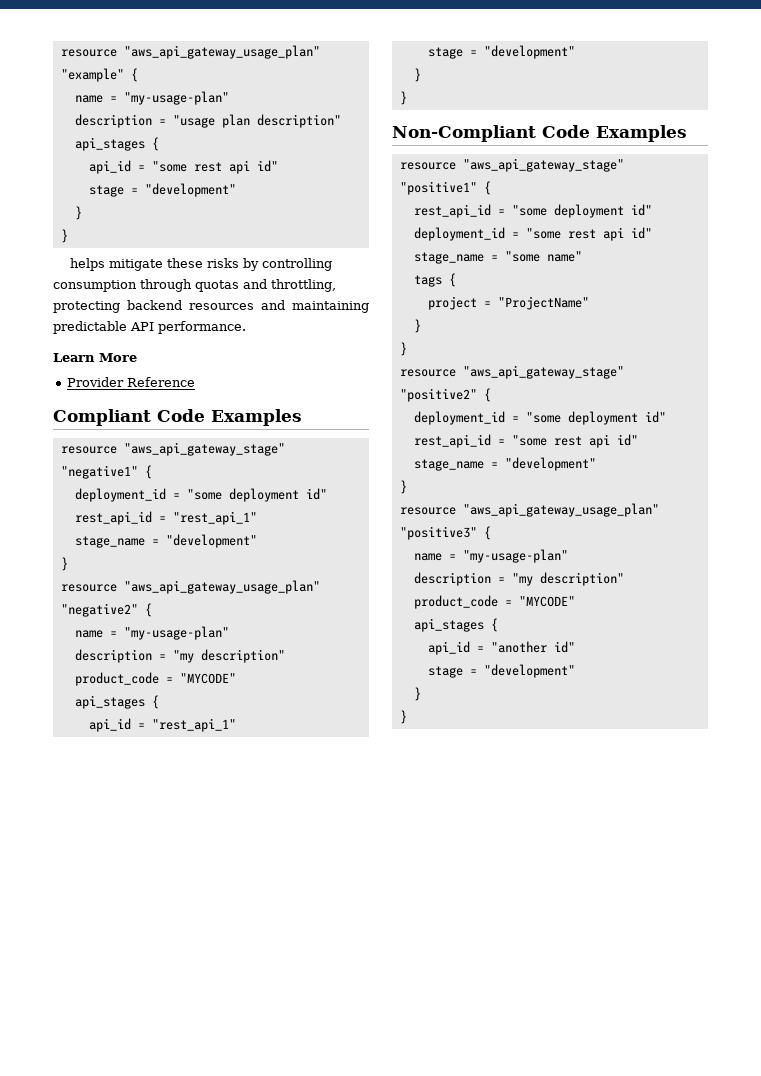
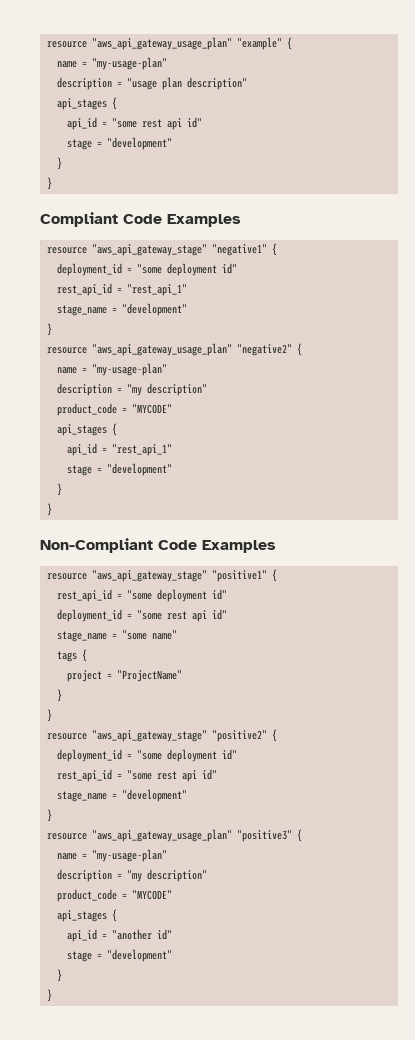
- helps mitigate these risks by controlling consumption through quotas and throttling, protecting backend resources and maintaining predictable API performance.
- Learn More
- Provider Reference

